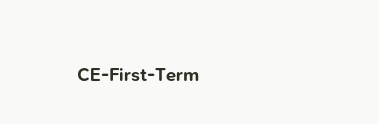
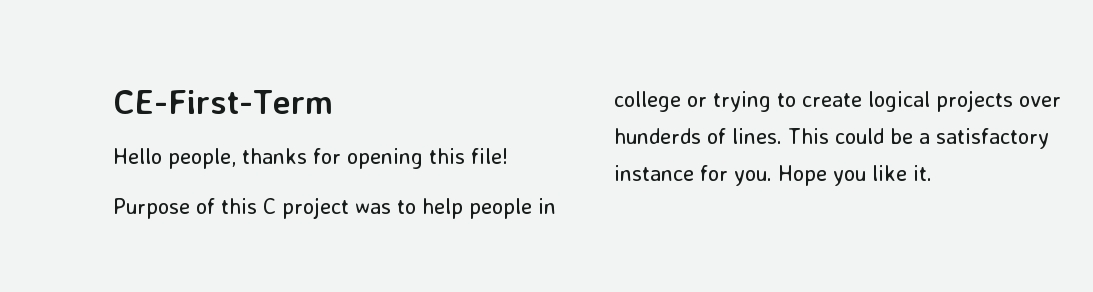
+ Hello people, thanks for opening this file!
+ Purpose of this C project was to help people in college or trying to create logical projects over hunderds of lines. This could be a satisfactory instance for you. Hope you like it.

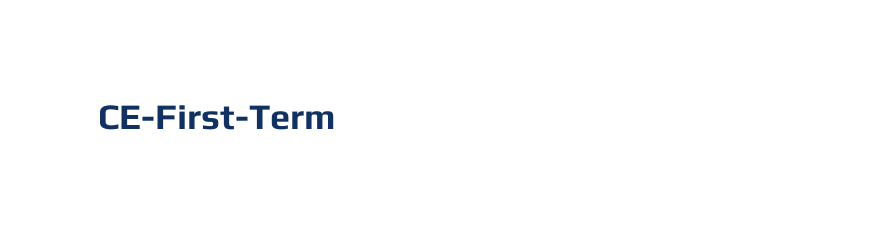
- Hello people, thanks for opening this file!
- Purpose of this C project was to help people in college or trying to create logical projects over hunderds of lines. This could be a satisfactory instance for you. Hope you like it.

